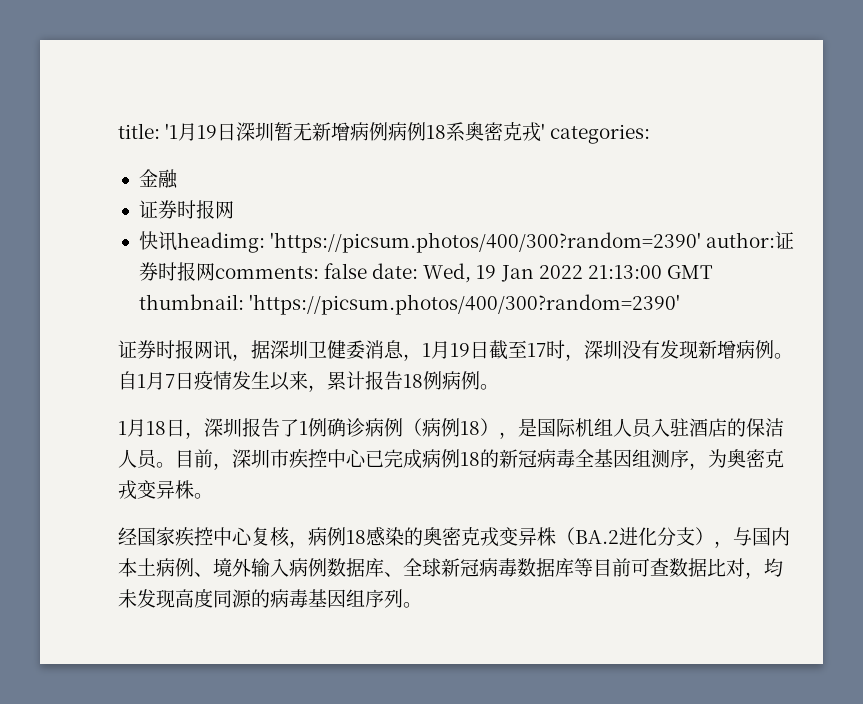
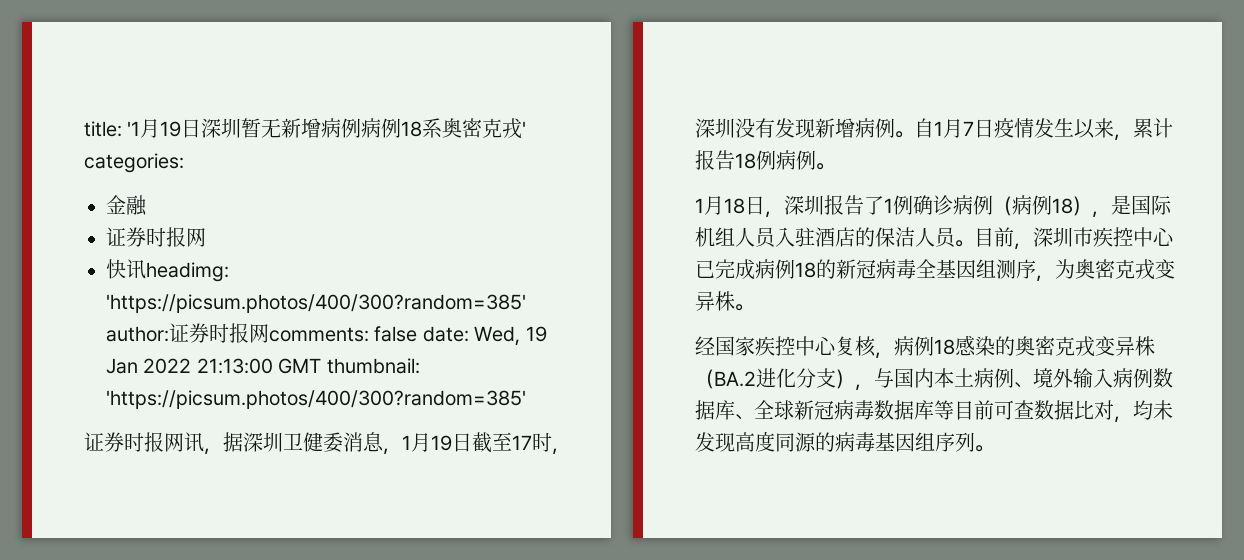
- 快讯headimg: 'https://picsum.photos/400/300?random=2390' author:证券时报网comments: false date: Wed, 19 Jan 2022 21:13:00 GMT thumbnail: 'https://picsum.photos/400/300?random=2390'
+ 快讯headimg: 'https://picsum.photos/400/300?random=385' author:证券时报网comments: false date: Wed, 19 Jan 2022 21:13:00 GMT thumbnail: 'https://picsum.photos/400/300?random=385'

